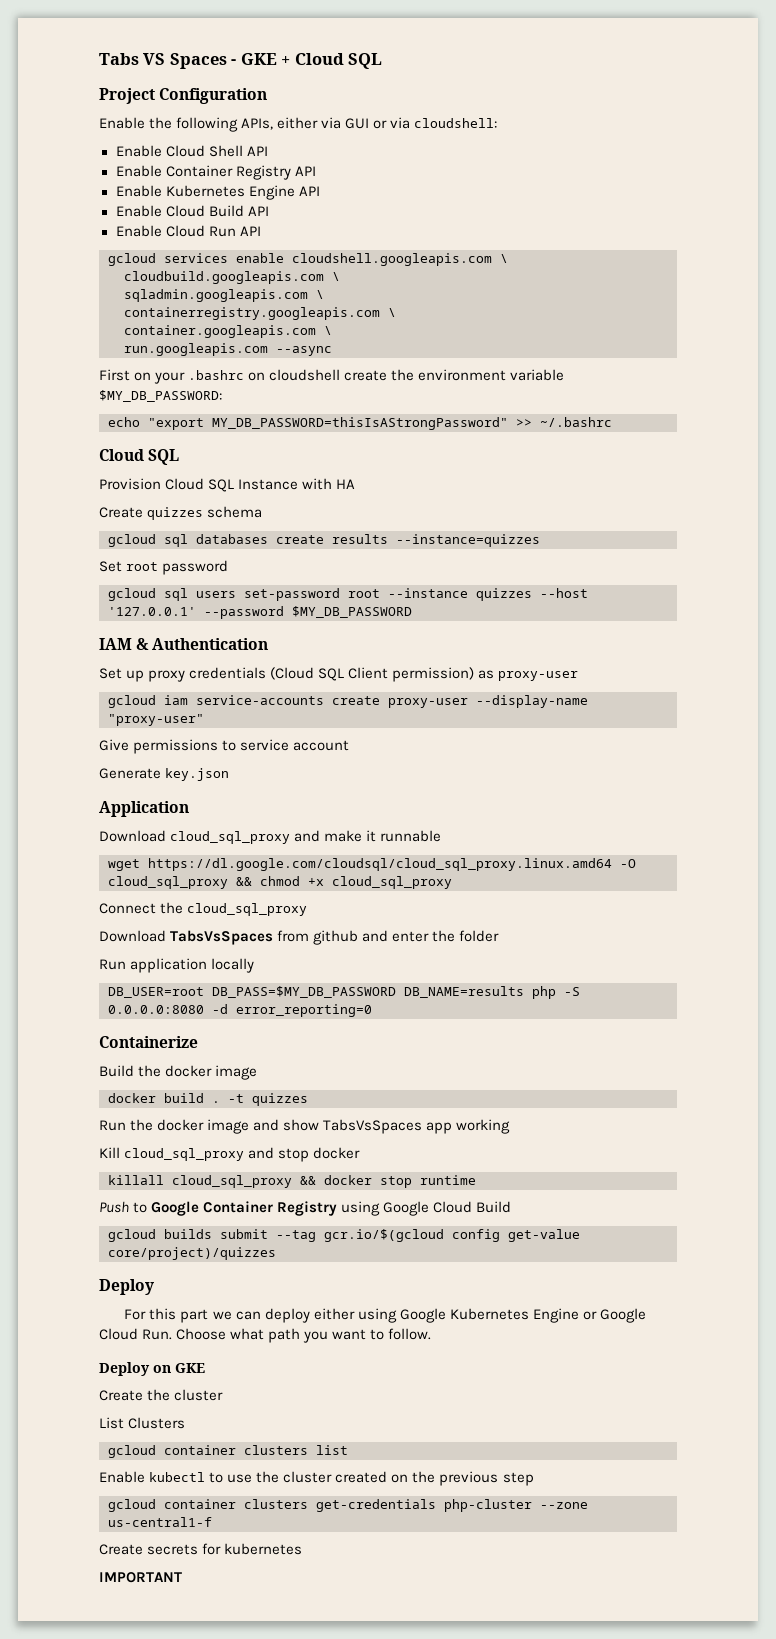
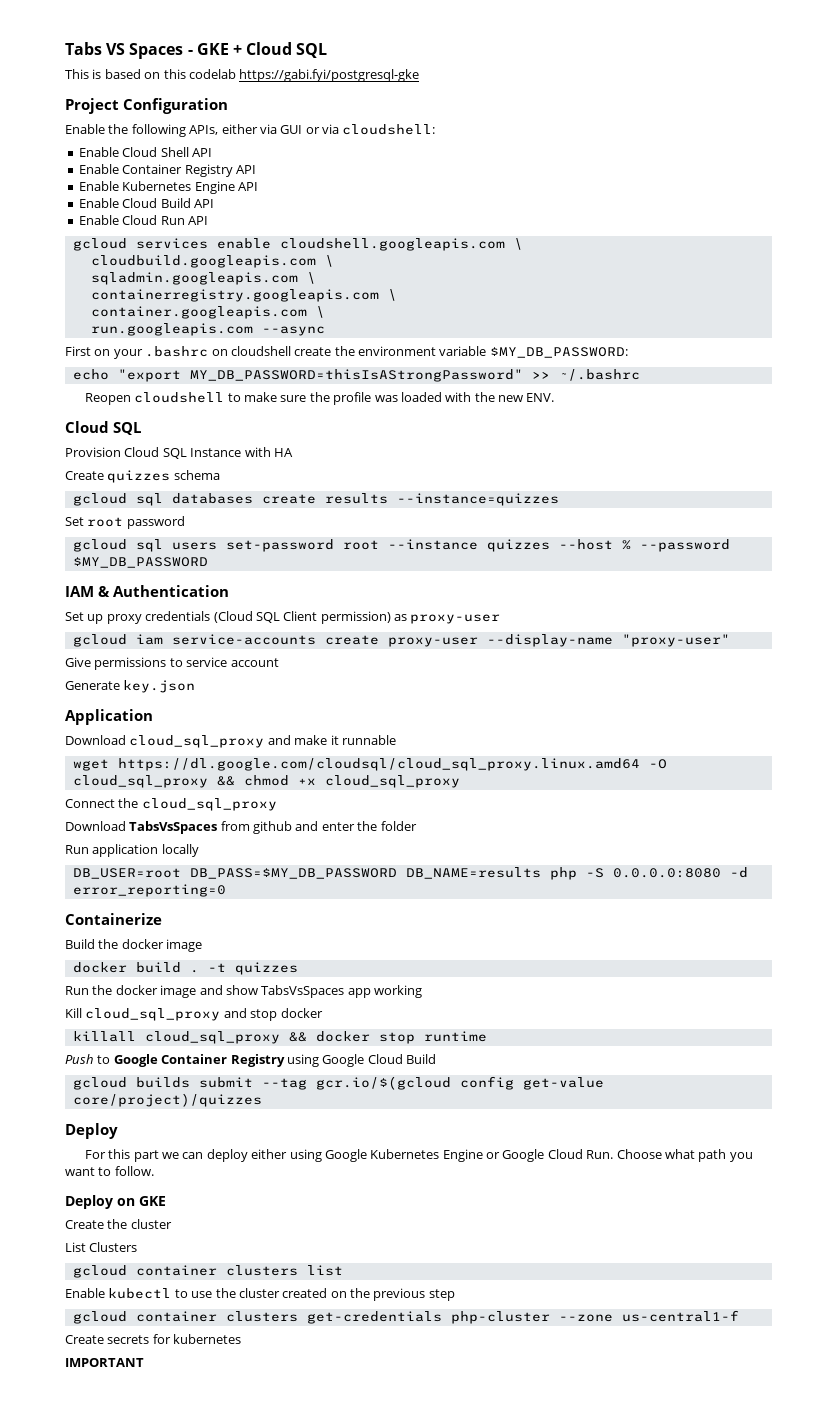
+ This is based on this codelab https://gabi.fyi/postgresql-gke
+ Reopen cloudshell to make sure the profile was loaded with the new ENV.
- gcloud sql users set-password root --instance quizzes --host '127.0.0.1' --password $MY_DB_PASSWORD
+ gcloud sql users set-password root --instance quizzes --host % --password $MY_DB_PASSWORD

